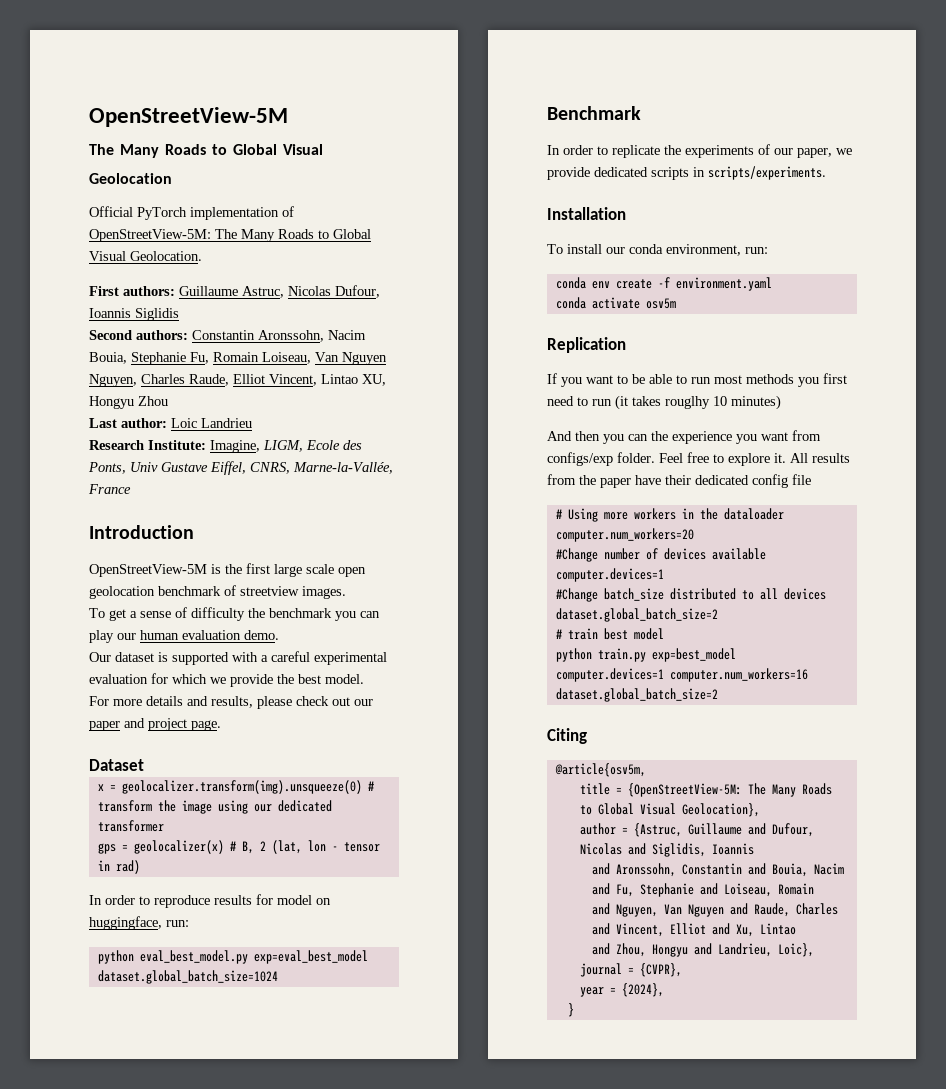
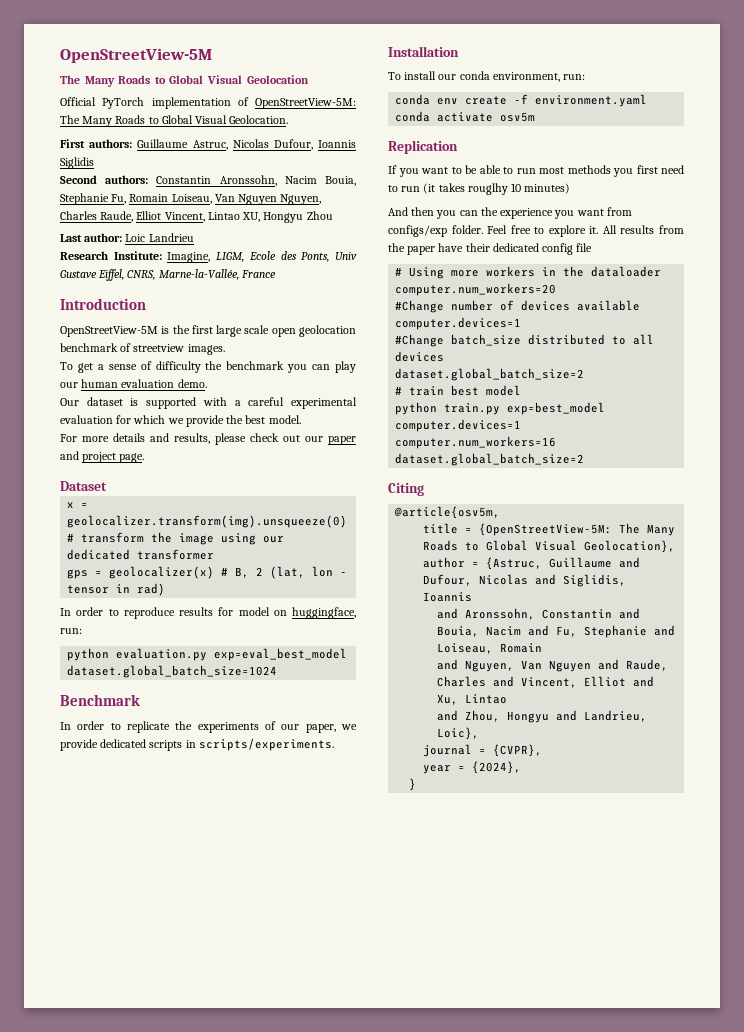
- python eval_best_model.py exp=eval_best_model dataset.global_batch_size=1024
+ python evaluation.py exp=eval_best_model dataset.global_batch_size=1024

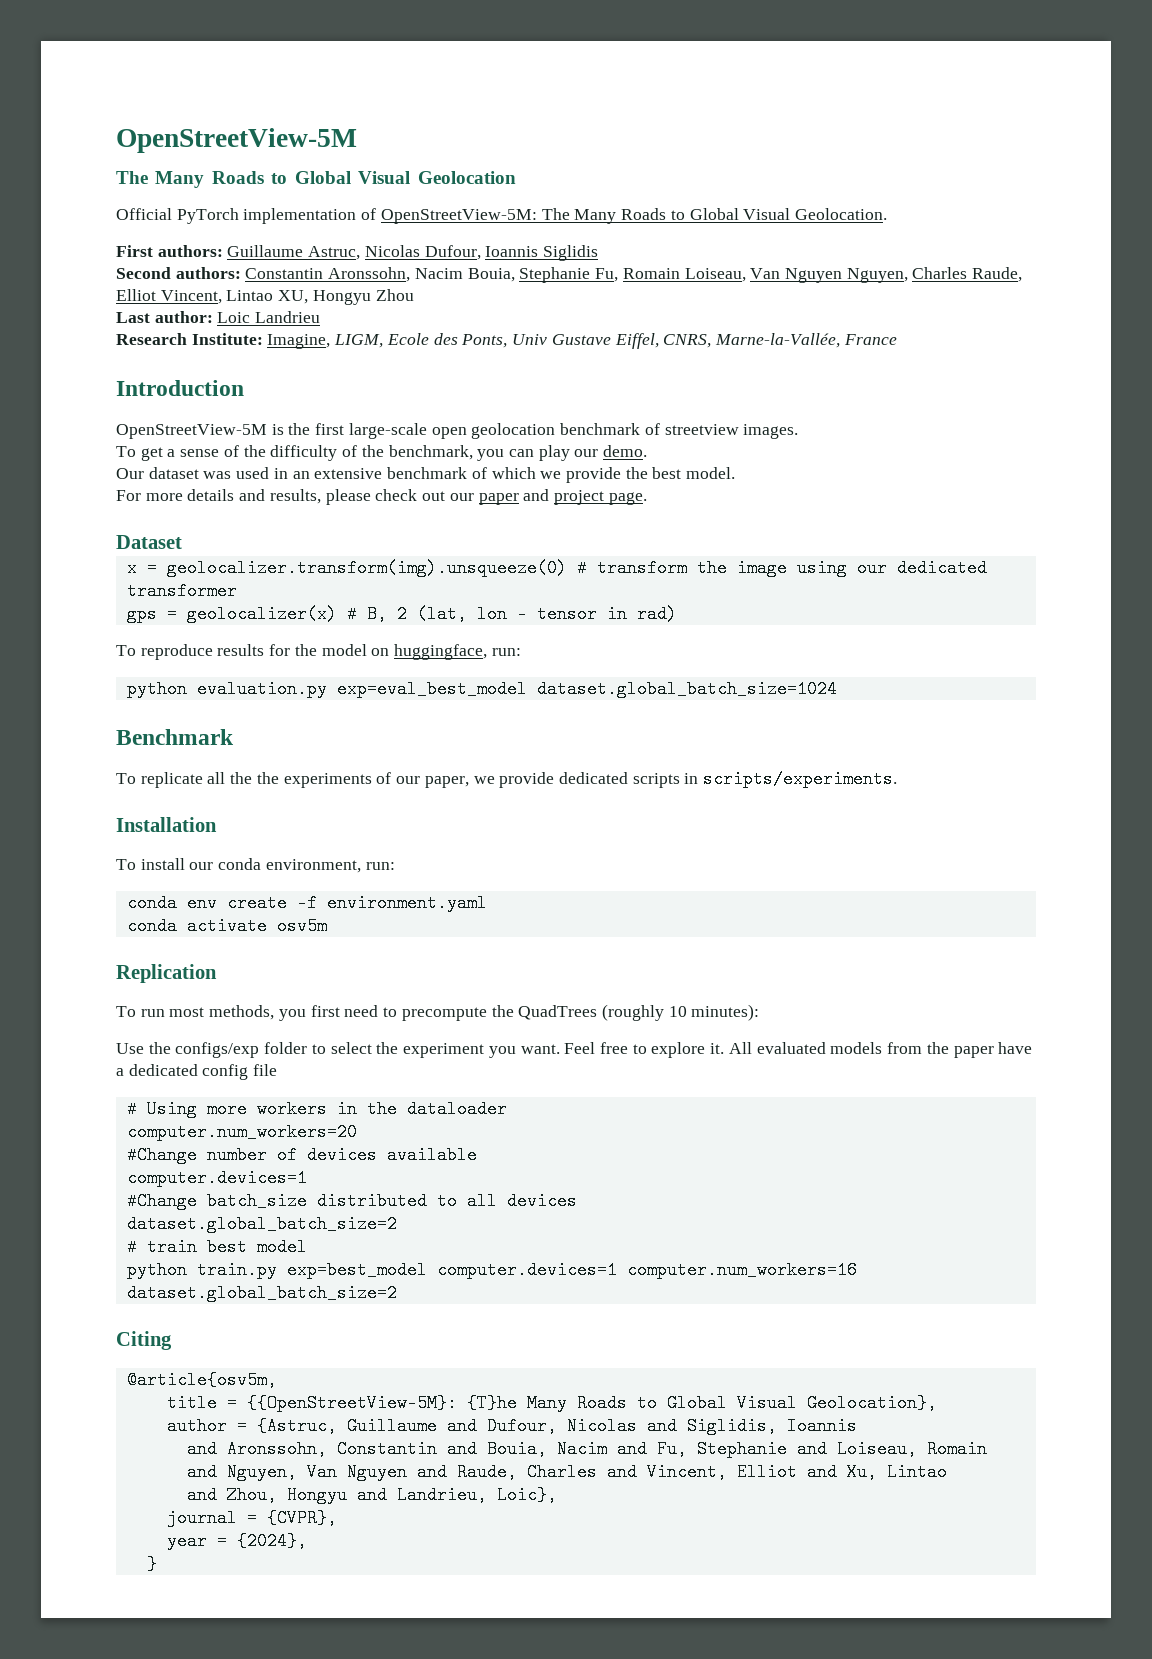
- OpenStreetView-5M is the first large scale open geolocation benchmark of streetview images.
+ OpenStreetView-5M is the first large-scale open geolocation benchmark of streetview images.
- To get a sense of difficulty the benchmark you can play our human evaluation demo.
+ To get a sense of the difficulty of the benchmark, you can play our demo.
- Our dataset is supported with a careful experimental evaluation for which we provide the best model.
+ Our dataset was used in an extensive benchmark of which we provide the best model.
- In order to reproduce results for model on huggingface, run:
+ To reproduce results for the model on huggingface, run:
- In order to replicate the experiments of our paper, we provide dedicated scripts in scripts/experiments.
+ To replicate all the the experiments of our paper, we provide dedicated scripts in scripts/experiments.
- If you want to be able to run most methods you first need to run (it takes rouglhy 10 minutes)
- And then you can the experience you want from configs/exp folder.
+ To run most methods, you first need to precompute the QuadTrees (roughly 10 minutes):
+ Use the configs/exp folder to select the experiment you want.
- All results from the paper have their dedicated config file
+ All evaluated models from the paper have a dedicated config file
- title = {OpenStreetView-5M: The Many Roads to Global Visual Geolocation},
+ title = {{OpenStreetView-5M}: {T}he Many Roads to Global Visual Geolocation},

